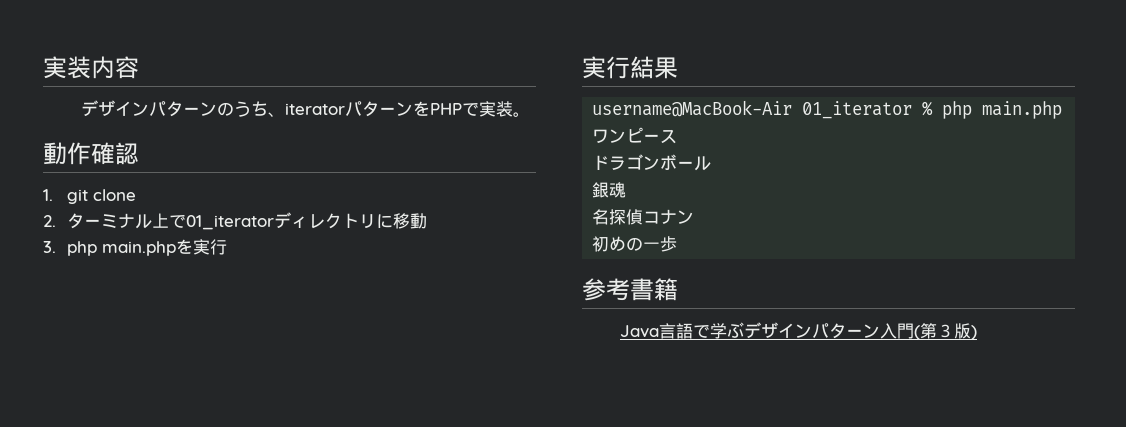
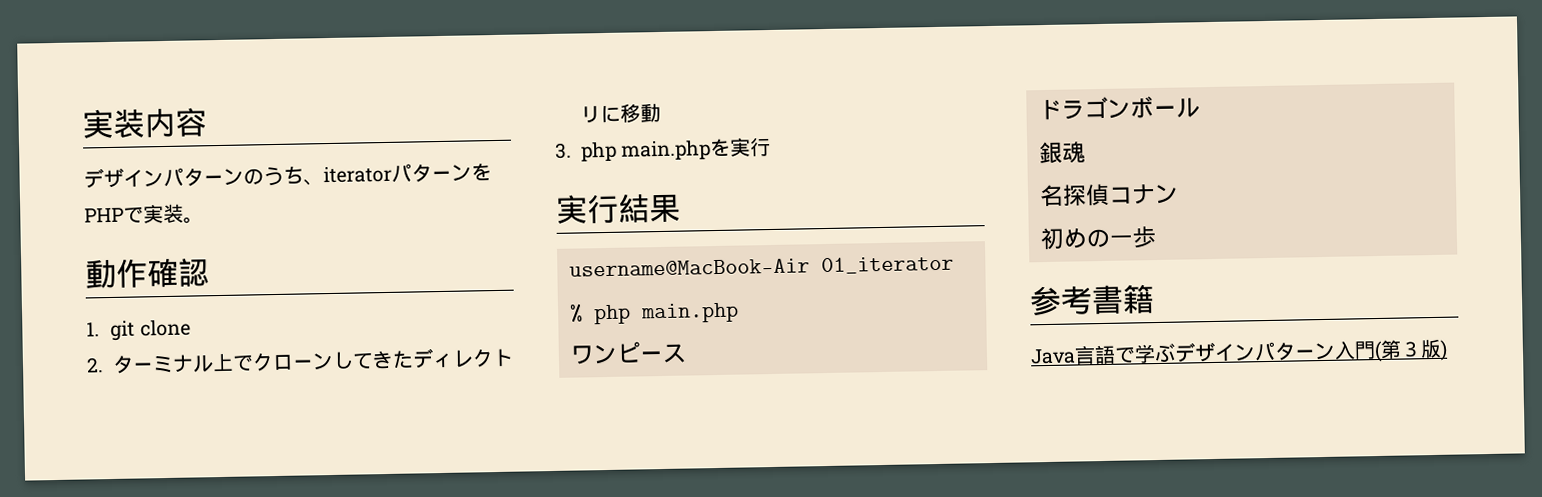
- 2.ターミナル上で01_iteratorディレクトリに移動
+ 2.ターミナル上でクローンしてきたディレクトリに移動

